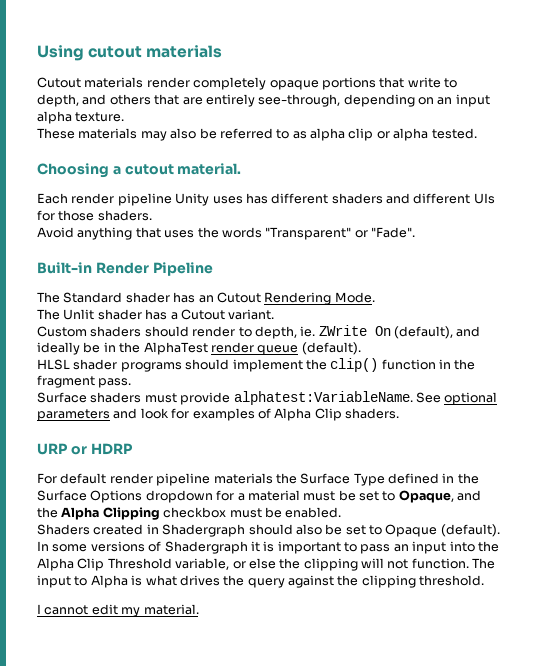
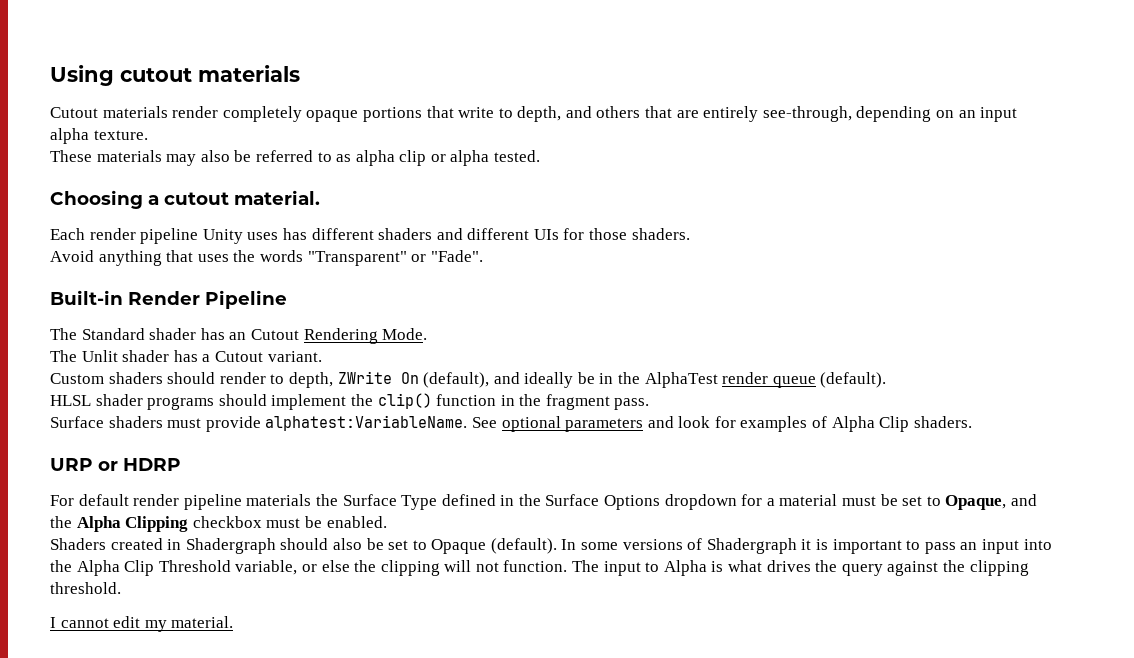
- Custom shaders should render to depth, ie. ZWrite On (default), and ideally be in the AlphaTest render queue (default).
+ Custom shaders should render to depth, ZWrite On (default), and ideally be in the AlphaTest render queue (default).

